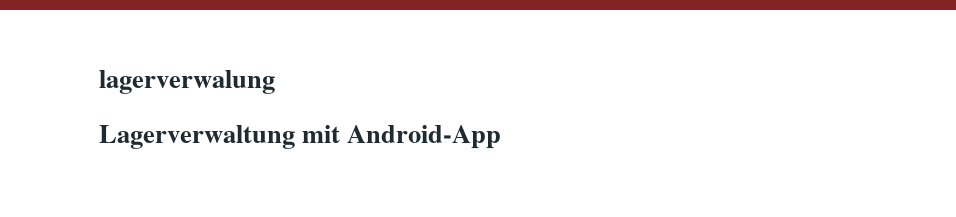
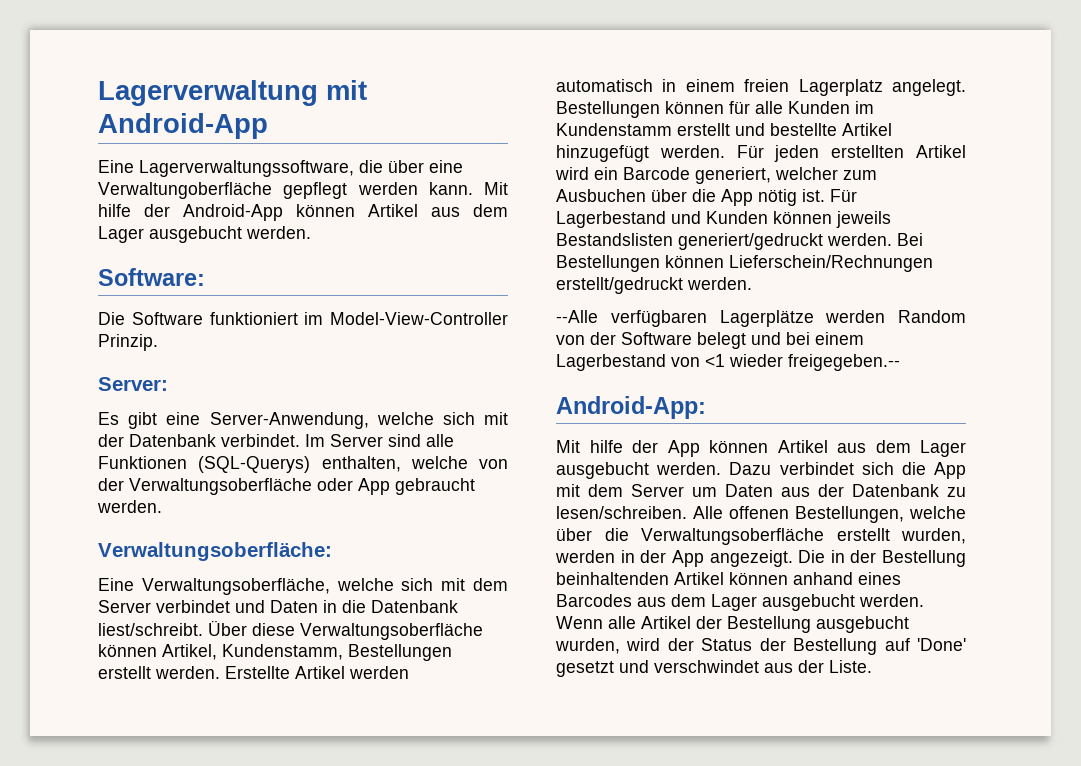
- lagerverwalung
+ Eine Lagerverwaltungssoftware, die über eine Verwaltungoberfläche gepflegt werden kann. Mit hilfe der Android-App können Artikel aus dem Lager ausgebucht werden.
+ Software:
+ Die Software funktioniert im Model-View-Controller Prinzip.
+ Server:
+ Es gibt eine Server-Anwendung, welche sich mit der Datenbank verbindet. Im Server sind alle Funktionen (SQL-Querys) enthalten, welche von der Verwaltungsoberfläche oder App gebraucht werden.
+ Verwaltungsoberfläche:
+ Eine Verwaltungsoberfläche, welche sich mit dem Server verbindet und Daten in die Datenbank liest/schreibt. Über diese Verwaltungsoberfläche können Artikel, Kundenstamm, Bestellungen erstellt werden. Erstellte Artikel werden automatisch in einem freien Lagerplatz angelegt. Bestellungen können für alle Kunden im Kundenstamm erstellt und bestellte Artikel hinzugefügt werden. Für jeden erstellten Artikel wird ein Barcode generiert, welcher zum Ausbuchen über die App nötig ist. Für Lagerbestand und Kunden können jeweils Bestandslisten generiert/gedruckt werden. Bei Bestellungen können Lieferschein/Rechnungen erstellt/gedruckt werden.
+ --Alle verfügbaren Lagerplätze werden Random von der Software belegt und bei einem Lagerbestand von <1 wieder freigegeben.--
+ Android-App:
+ Mit hilfe der App können Artikel aus dem Lager ausgebucht werden. Dazu verbindet sich die App mit dem Server um Daten aus der Datenbank zu lesen/schreiben. Alle offenen Bestellungen, welche über die Verwaltungsoberfläche erstellt wurden, werden in der App angezeigt. Die in der Bestellung beinhaltenden Artikel können anhand eines Barcodes aus dem Lager ausgebucht werden. Wenn alle Artikel der Bestellung ausgebucht wurden, wird der Status der Bestellung auf 'Done' gesetzt und verschwindet aus der Liste.

